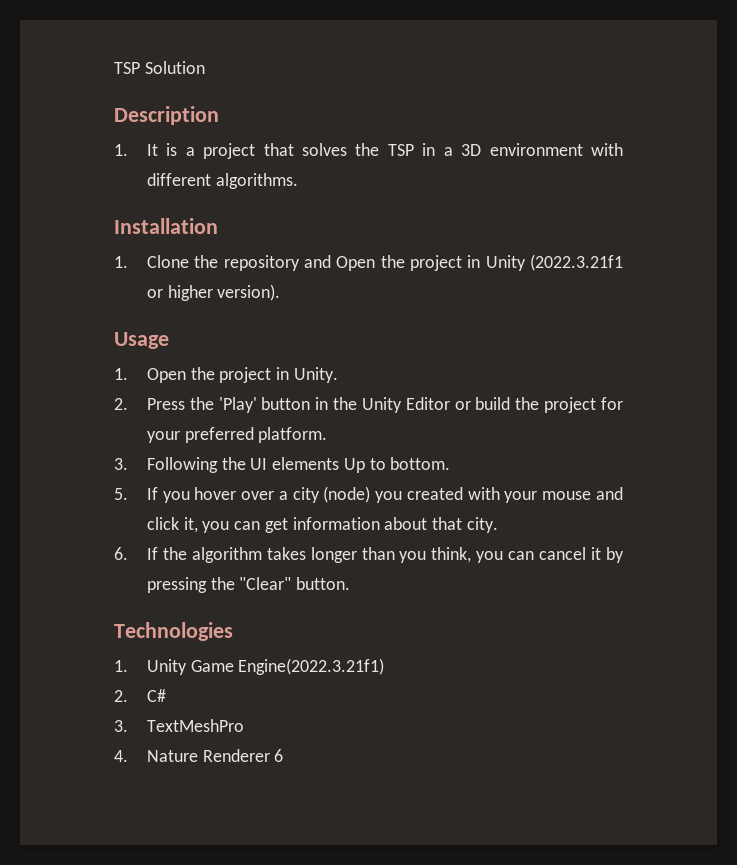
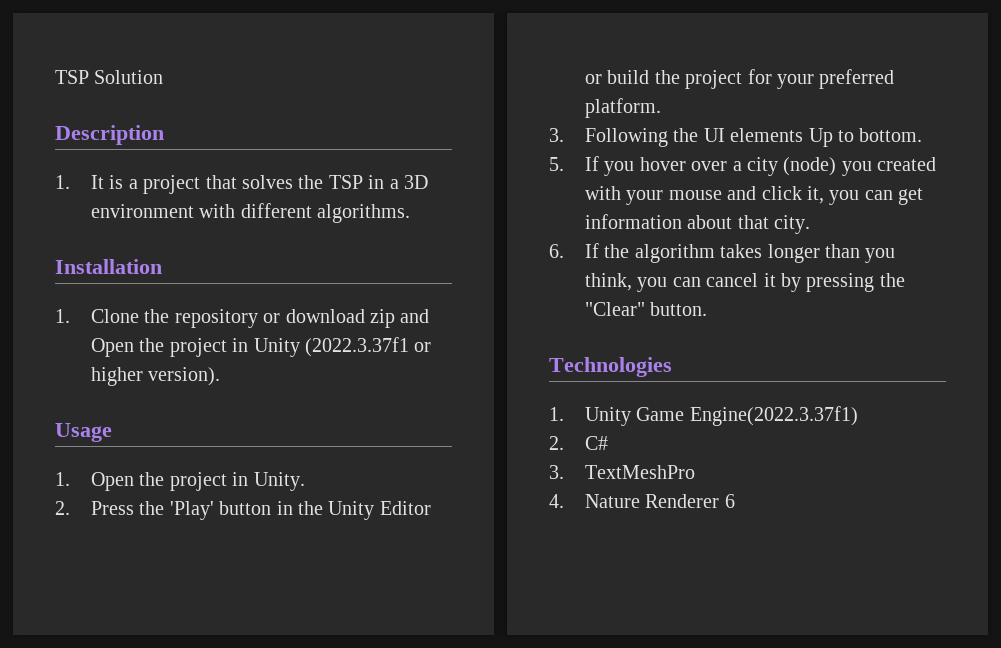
- 1. Clone the repository and Open the project in Unity (2022.3.21f1 or higher version).
+ 1. Clone the repository or download zip and Open the project in Unity (2022.3.37f1 or higher version).
- 1. Unity Game Engine(2022.3.21f1)
+ 1. Unity Game Engine(2022.3.37f1)

